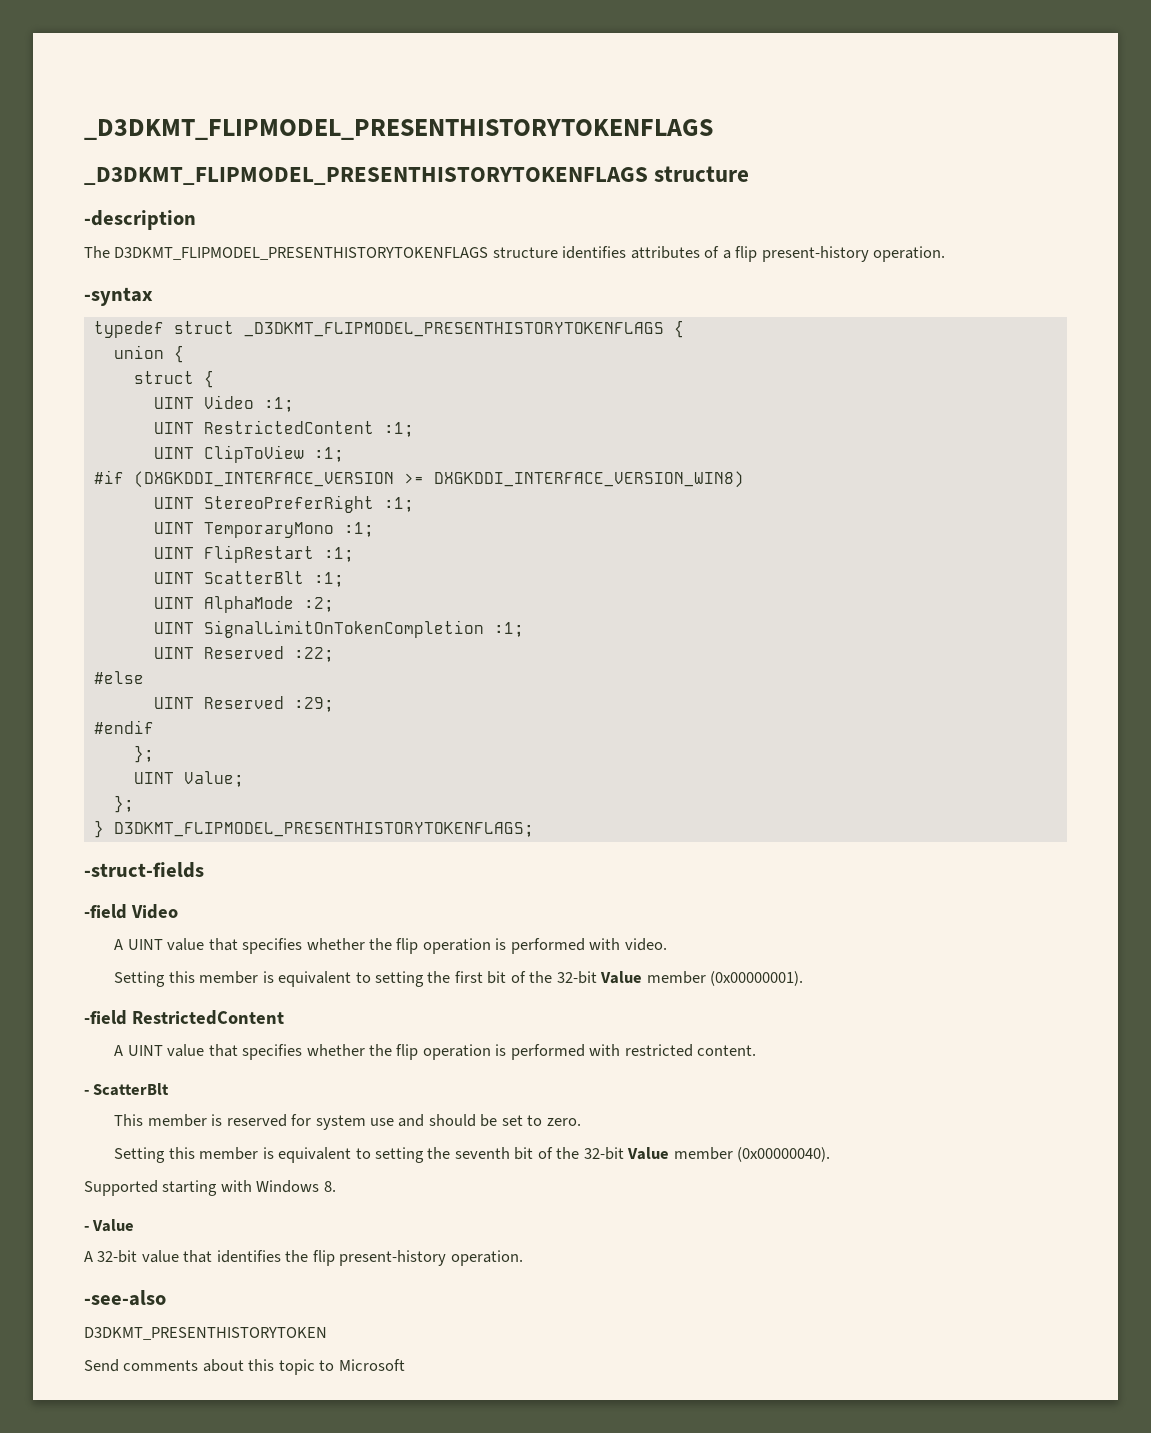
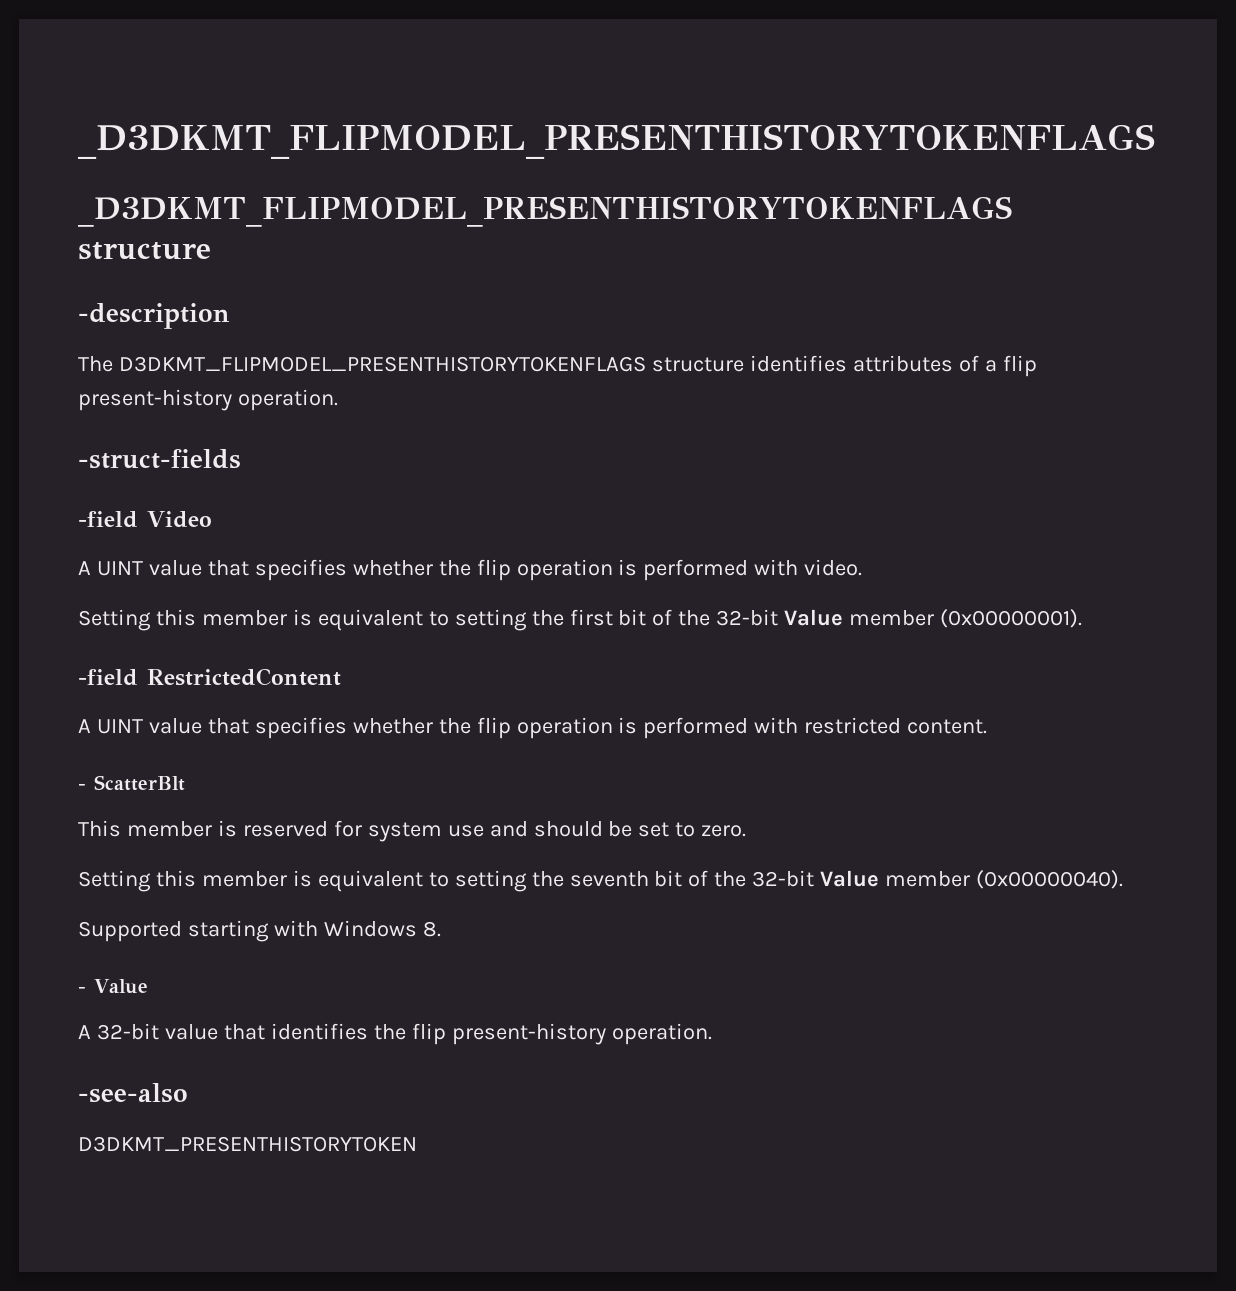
- -syntax
- typedef struct _D3DKMT_FLIPMODEL_PRESENTHISTORYTOKENFLAGS {
- union {
- struct {
- UINT Video :1;
- UINT RestrictedContent :1;
- UINT ClipToView :1;
- #if (DXGKDDI_INTERFACE_VERSION >= DXGKDDI_INTERFACE_VERSION_WIN8)
- UINT StereoPreferRight :1;
- UINT TemporaryMono :1;
- UINT FlipRestart :1;
- UINT ScatterBlt :1;
- UINT AlphaMode :2;
- UINT SignalLimitOnTokenCompletion :1;
- UINT Reserved :22;
- #else
- UINT Reserved :29;
- #endif
- };
- UINT Value;
- };
- } D3DKMT_FLIPMODEL_PRESENTHISTORYTOKENFLAGS;
- Send comments about this topic to Microsoft

